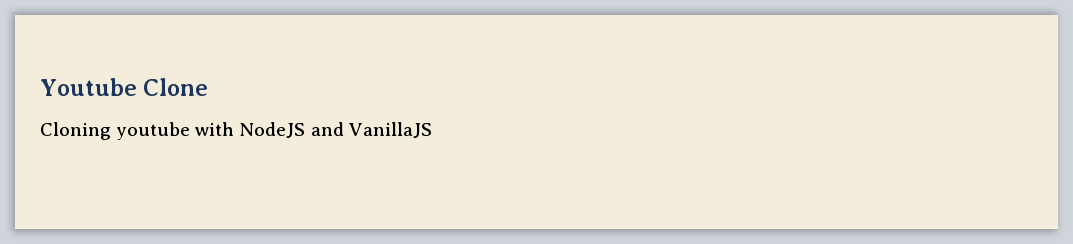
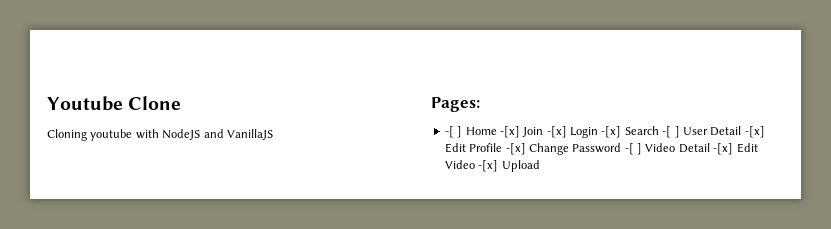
+ Pages:
+ -[ ] Home -[x] Join -[x] Login -[x] Search -[ ] User Detail -[x] Edit Profile -[x] Change Password -[ ] Video Detail -[x] Edit Video -[x] Upload

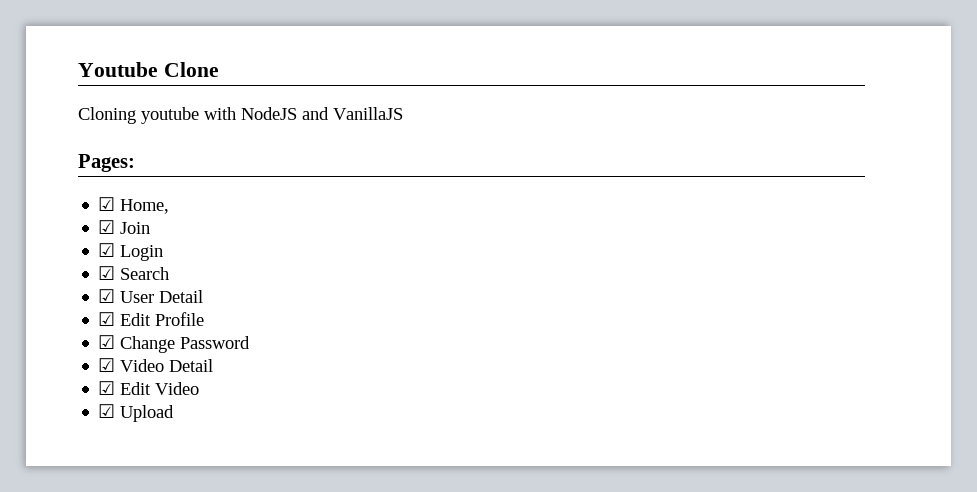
- -[ ] Home -[x] Join -[x] Login -[x] Search -[ ] User Detail -[x] Edit Profile -[x] Change Password -[ ] Video Detail -[x] Edit Video -[x] Upload
+ ☑ Home,
+ ☑ Join
+ ☑ Login
+ ☑ Search
+ ☑ User Detail
+ ☑ Edit Profile
+ ☑ Change Password
+ ☑ Video Detail
+ ☑ Edit Video
+ ☑ Upload

